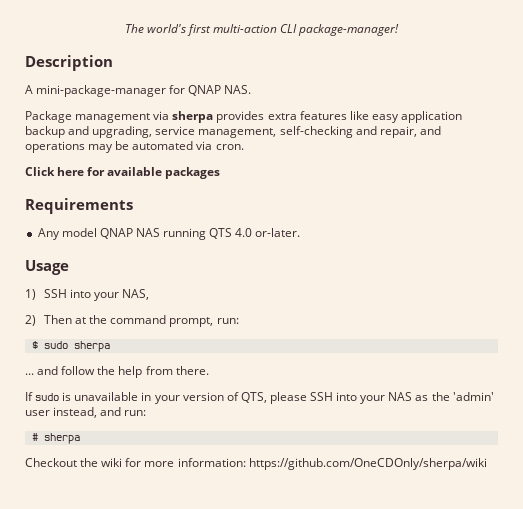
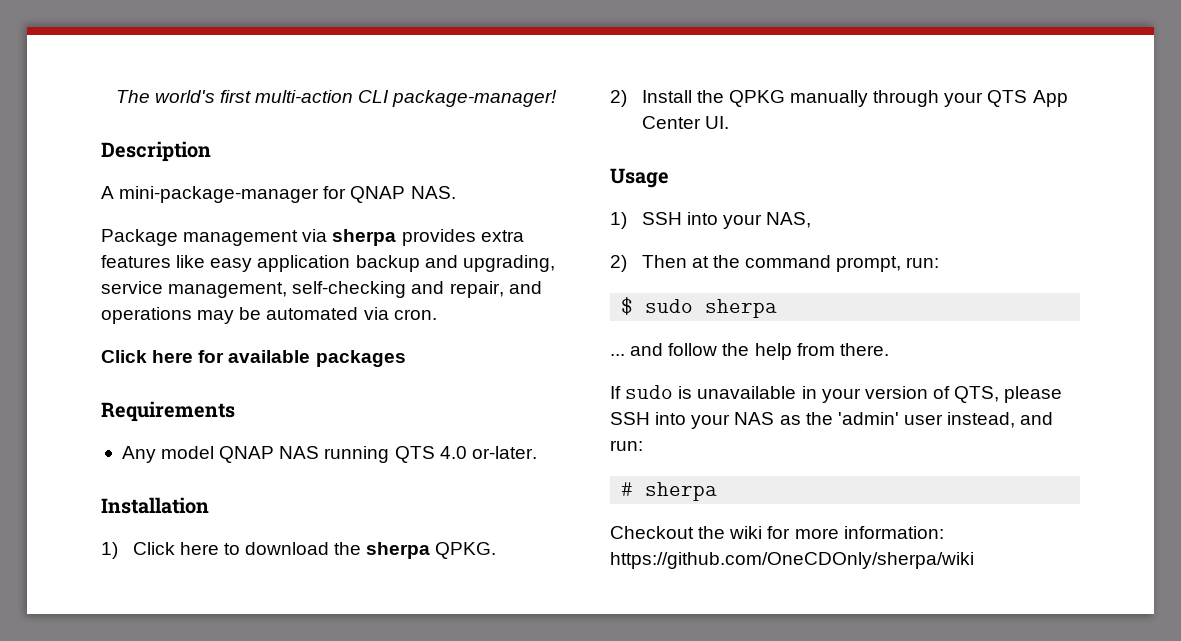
+ Installation
+ 1) Click here to download the sherpa QPKG.
+ 2) Install the QPKG manually through your QTS App Center UI.

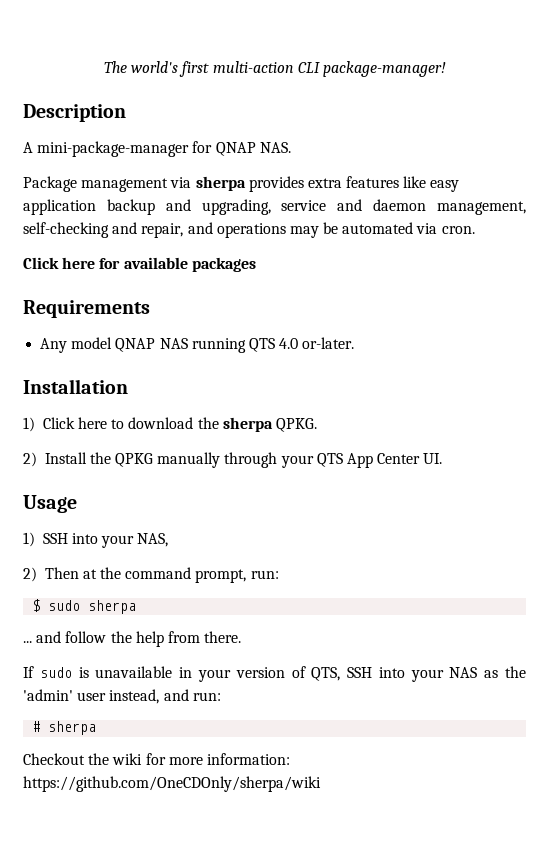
- Package management via sherpa provides extra features like easy application backup and upgrading, service management, self-checking and repair, and operations may be automated via cron.
+ Package management via sherpa provides extra features like easy application backup and upgrading, service and daemon management, self-checking and repair, and operations may be automated via cron.
- If sudo is unavailable in your version of QTS, please SSH into your NAS as the 'admin' user instead, and run:
+ If sudo is unavailable in your version of QTS, SSH into your NAS as the 'admin' user instead, and run:

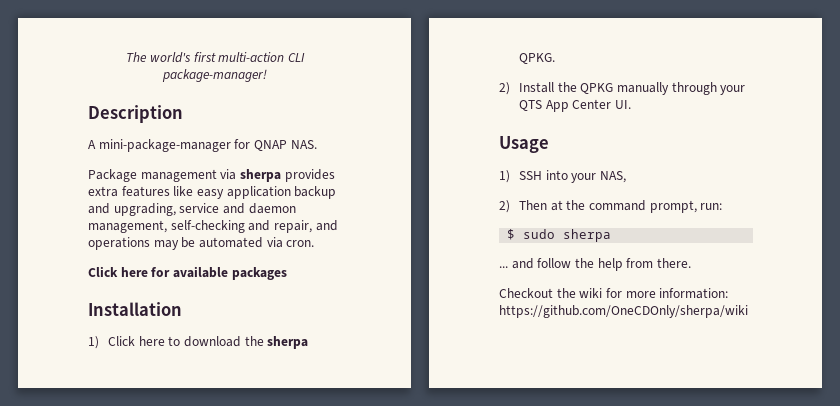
- Requirements
- Any model QNAP NAS running QTS 4.0 or-later.
- If sudo is unavailable in your version of QTS, SSH into your NAS as the 'admin' user instead, and run:
- # sherpa

